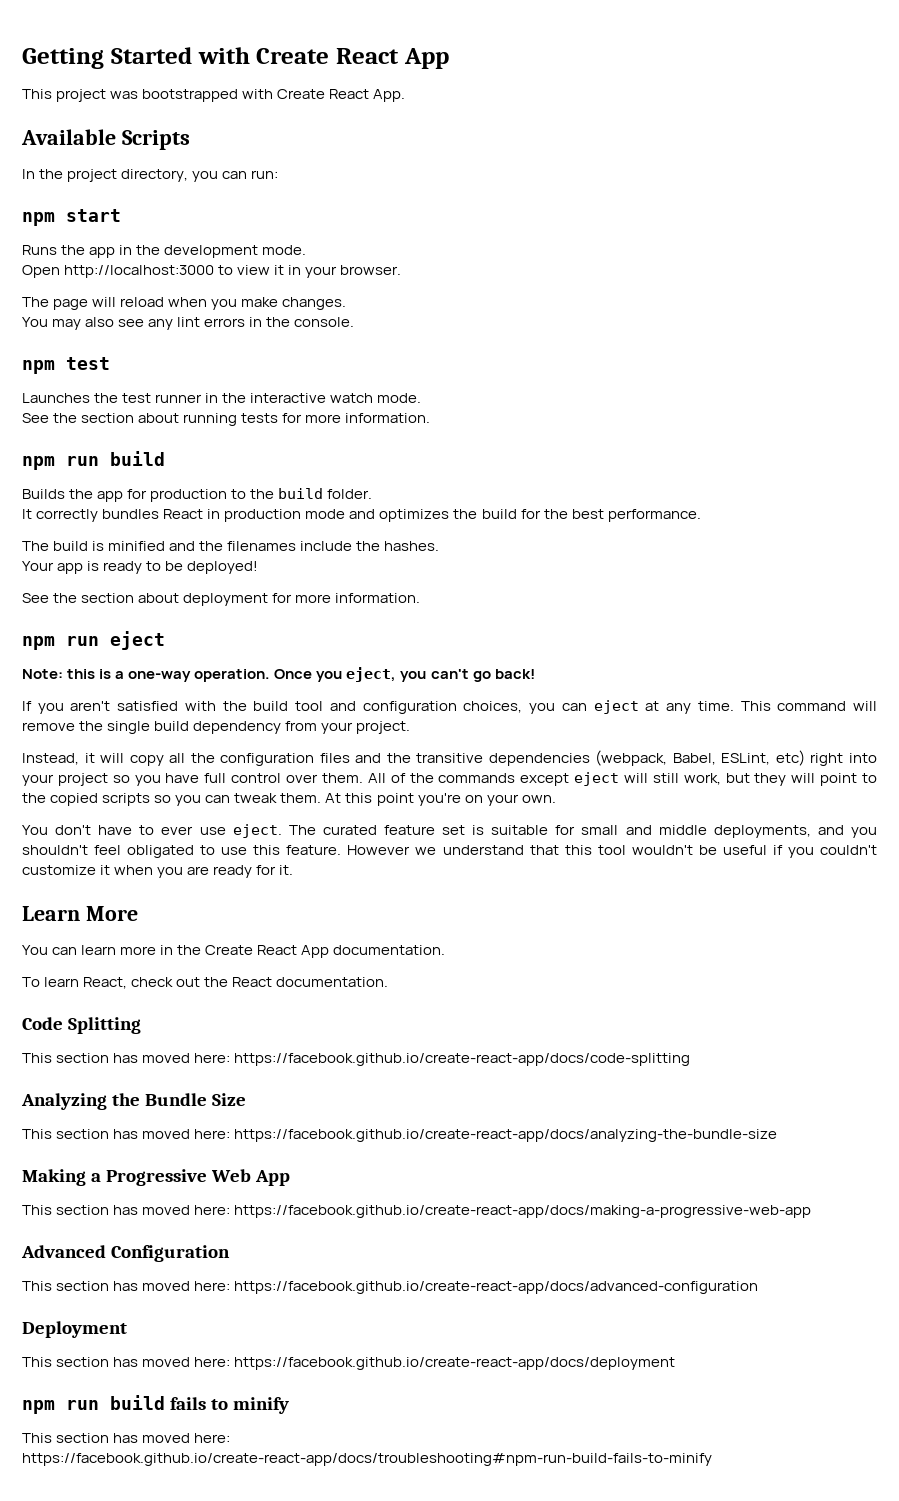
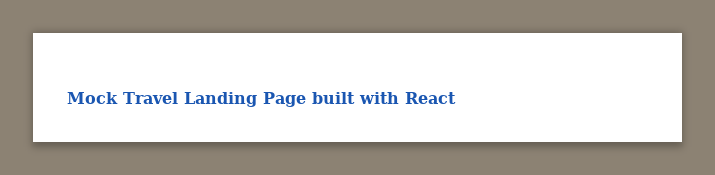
- Getting Started with Create React App
- This project was bootstrapped with Create React App.
- Available Scripts
- In the project directory, you can run:
- npm start
- Runs the app in the development mode.
- Open http://localhost:3000 to view it in your browser.
- The page will reload when you make changes.
- You may also see any lint errors in the console.
- npm test
- Launches the test runner in the interactive watch mode.
- See the section about running tests for more information.
- npm run build
- Builds the app for production to the build folder.
- It correctly bundles React in production mode and optimizes the build for the best performance.
- The build is minified and the filenames include the hashes.
- Your app is ready to be deployed!
- See the section about deployment for more information.
- npm run eject
- Note: this is a one-way operation. Once you eject, you can't go back!
- If you aren't satisfied with the build tool and configuration choices, you can eject at any time. This command will remove the single build dependency from your project.
- Instead, it will copy all the configuration files and the transitive dependencies (webpack, Babel, ESLint, etc) right into your project so you have full control over them. All of the commands except eject will still work, but they will point to the copied scripts so you can tweak them. At this point you're on your own.
- You don't have to ever use eject. The curated feature set is suitable for small and middle deployments, and you shouldn't feel obligated to use this feature. However we understand that this tool wouldn't be useful if you couldn't customize it when you are ready for it.
- Learn More
- You can learn more in the Create React App documentation.
- To learn React, check out the React documentation.
- Code Splitting
- This section has moved here: https://facebook.github.io/create-react-app/docs/code-splitting
- Analyzing the Bundle Size
- This section has moved here: https://facebook.github.io/create-react-app/docs/analyzing-the-bundle-size
- Making a Progressive Web App
- This section has moved here: https://facebook.github.io/create-react-app/docs/making-a-progressive-web-app
- Advanced Configuration
- This section has moved here: https://facebook.github.io/create-react-app/docs/advanced-configuration
- Deployment
- This section has moved here: https://facebook.github.io/create-react-app/docs/deployment
- npm run build fails to minify
- This section has moved here: https://facebook.github.io/create-react-app/docs/troubleshooting#npm-run-build-fails-to-minify
+ Mock Travel Landing Page built with React

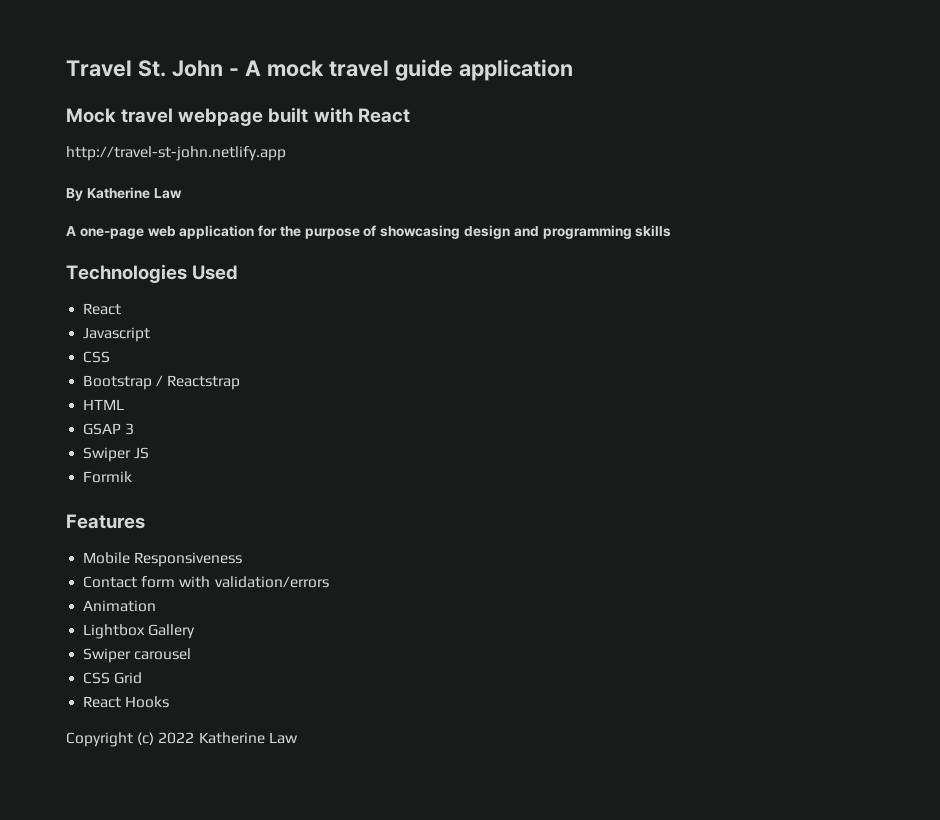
- Mock Travel Landing Page built with React
+ Travel St. John - A mock travel guide application
+ Mock travel webpage built with React
+ http://travel-st-john.netlify.app
+ By Katherine Law
+ A one-page web application for the purpose of showcasing design and programming skills
+ Technologies Used
+ React
+ Javascript
+ CSS
+ Bootstrap / Reactstrap
+ HTML
+ GSAP 3
+ Swiper JS
+ Formik
+ Features
+ Mobile Responsiveness
+ Contact form with validation/errors
+ Animation
+ Lightbox Gallery
+ Swiper carousel
+ CSS Grid
+ React Hooks
+ Copyright (c) 2022 Katherine Law

